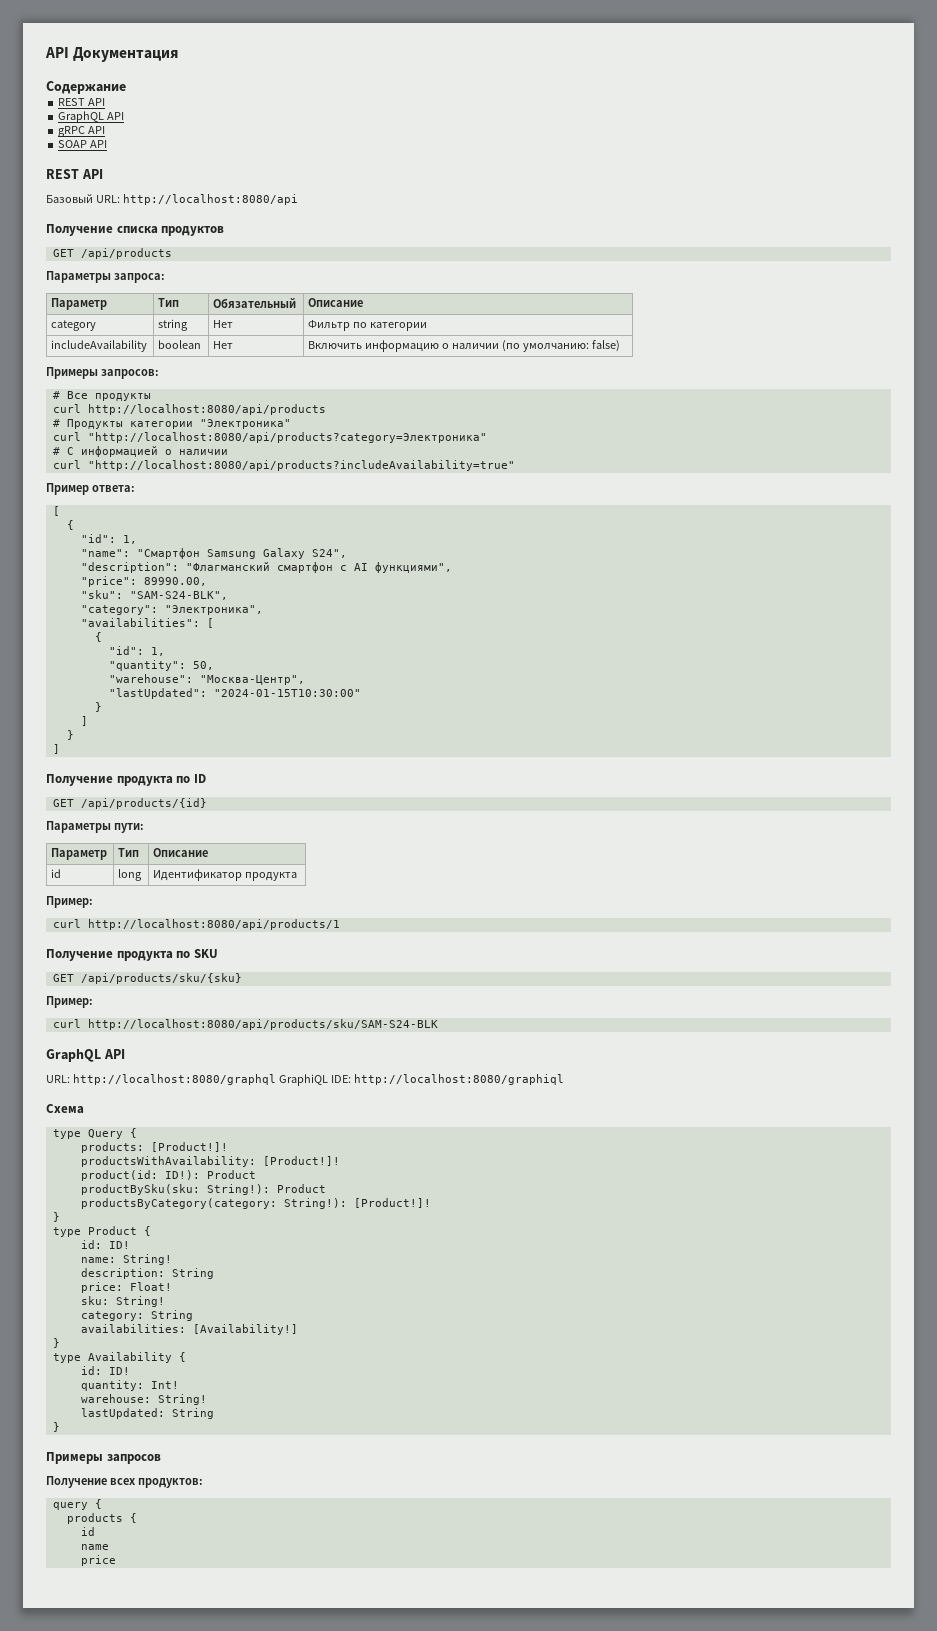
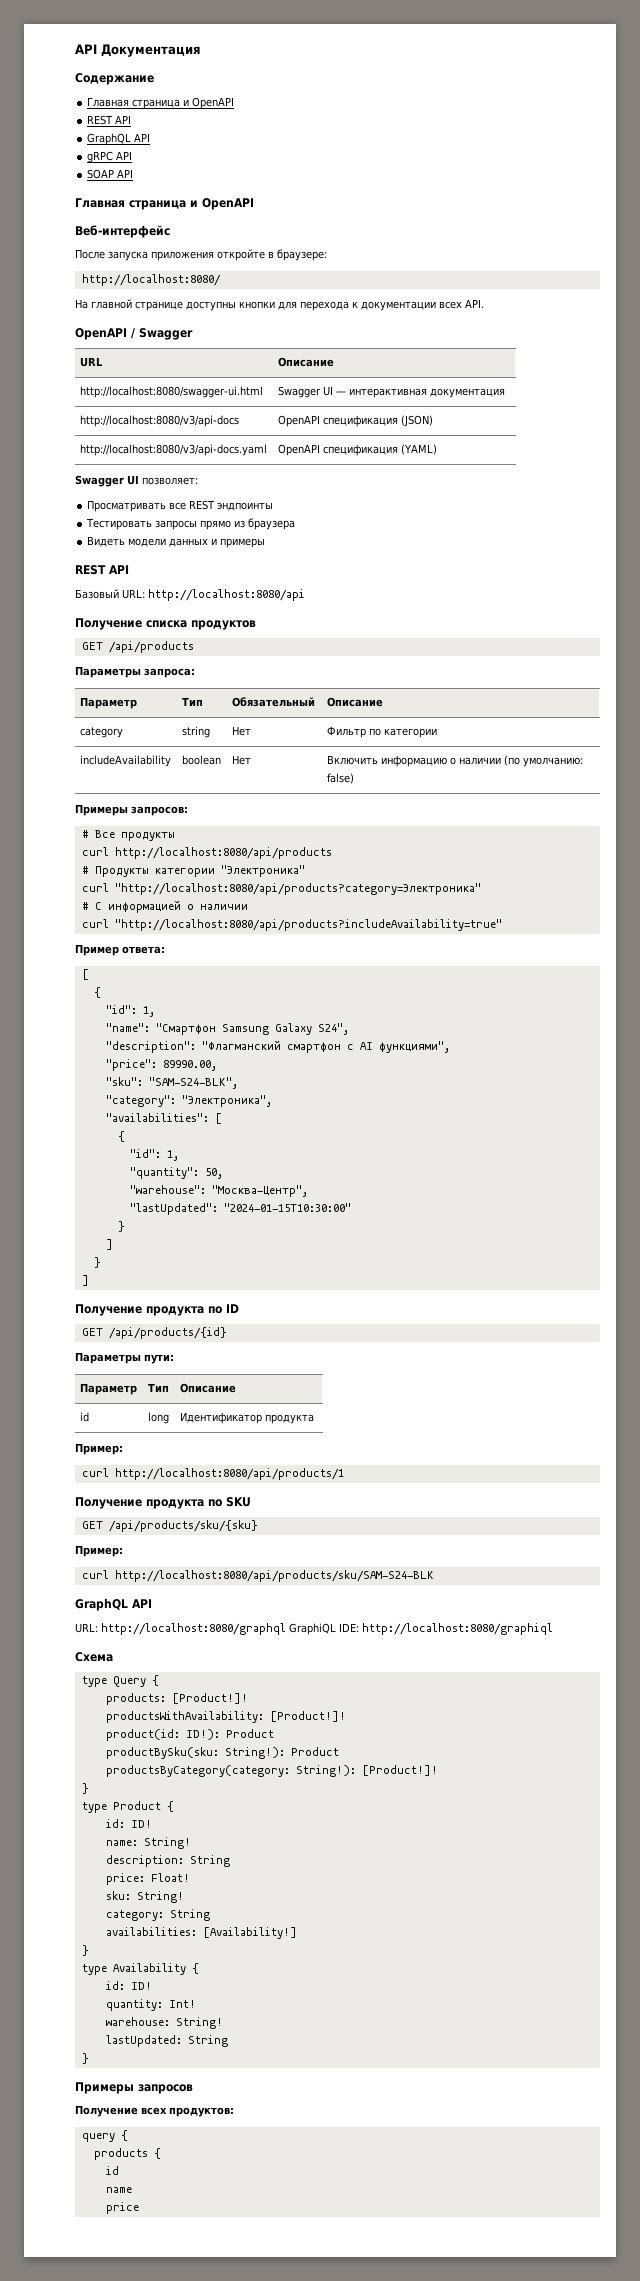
  Содержание
+ Главная страница и OpenAPI
  SOAP API
+ Главная страница и OpenAPI
+ Веб-интерфейс
+ После запуска приложения откройте в браузере:
+ http://localhost:8080/
+ На главной странице доступны кнопки для перехода к документации всех API.
+ OpenAPI / Swagger
+ URL | Описание
+ http://localhost:8080/swagger-ui.html | Swagger UI — интерактивная документация
+ http://localhost:8080/v3/api-docs | OpenAPI спецификация (JSON)
+ http://localhost:8080/v3/api-docs.yaml | OpenAPI спецификация (YAML)
+ Swagger UI позволяет:
+ Просматривать все REST эндпоинты
+ Тестировать запросы прямо из браузера
+ Видеть модели данных и примеры

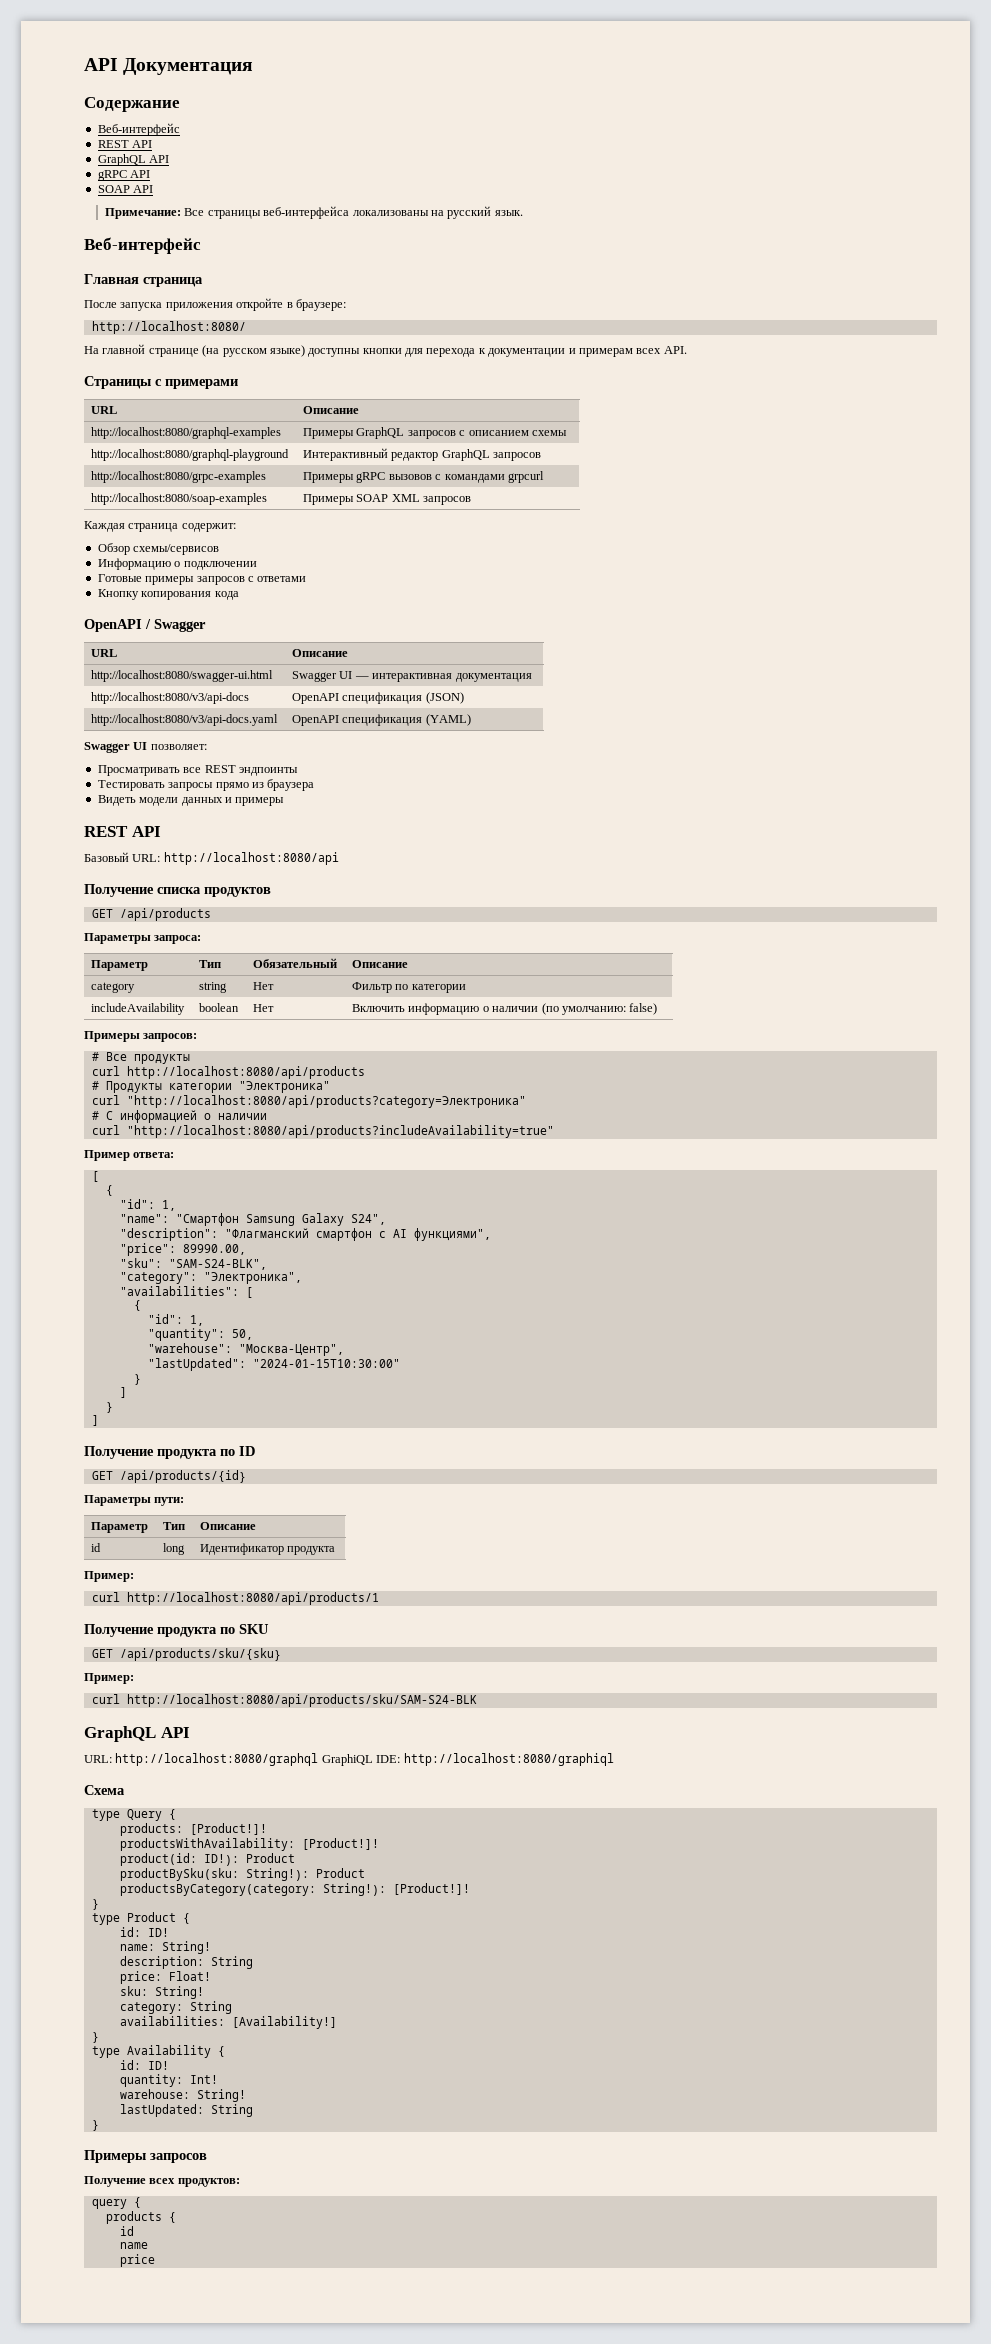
  Содержание
- Главная страница и OpenAPI
+ Веб-интерфейс
  SOAP API
- Главная страница и OpenAPI
+ Примечание: Все страницы веб-интерфейса локализованы на русский язык.
  Веб-интерфейс
+ Главная страница
- На главной странице доступны кнопки для перехода к документации всех API.
+ На главной странице (на русском языке) доступны кнопки для перехода к документации и примерам всех API.
+ Страницы с примерами
+ URL | Описание
+ http://localhost:8080/graphql-examples | Примеры GraphQL запросов с описанием схемы
+ http://localhost:8080/graphql-playground | Интерактивный редактор GraphQL запросов
+ http://localhost:8080/grpc-examples | Примеры gRPC вызовов с командами grpcurl
+ http://localhost:8080/soap-examples | Примеры SOAP XML запросов
+ Каждая страница содержит:
+ Обзор схемы/сервисов
+ Информацию о подключении
+ Готовые примеры запросов с ответами
+ Кнопку копирования кода

